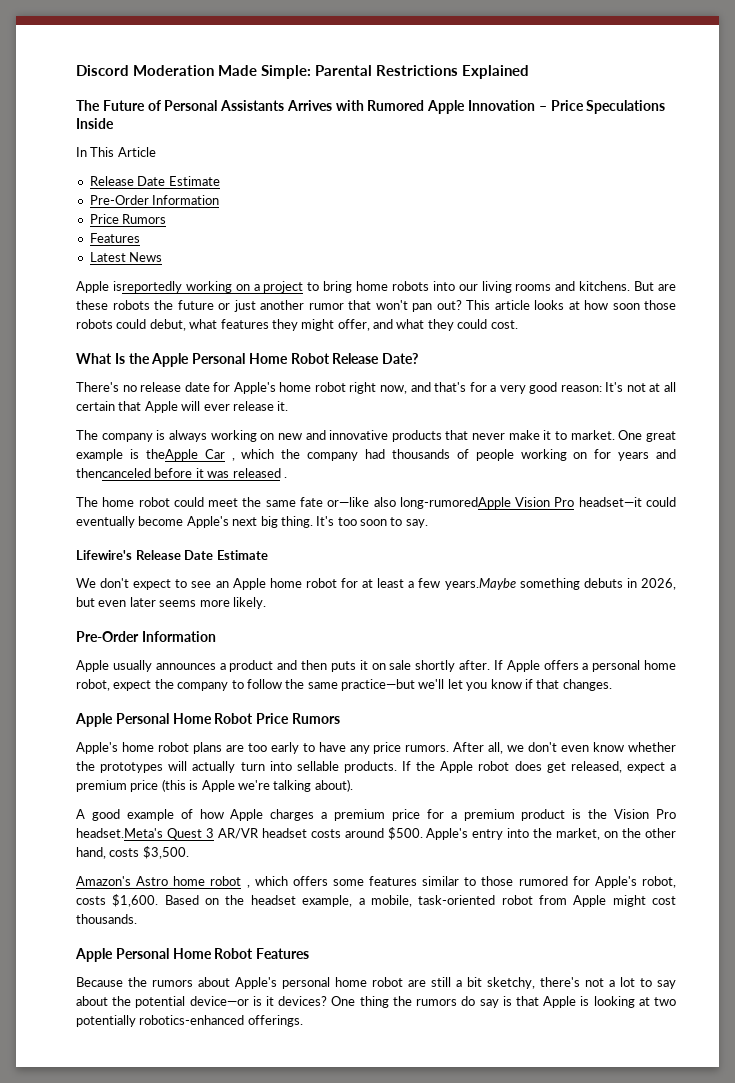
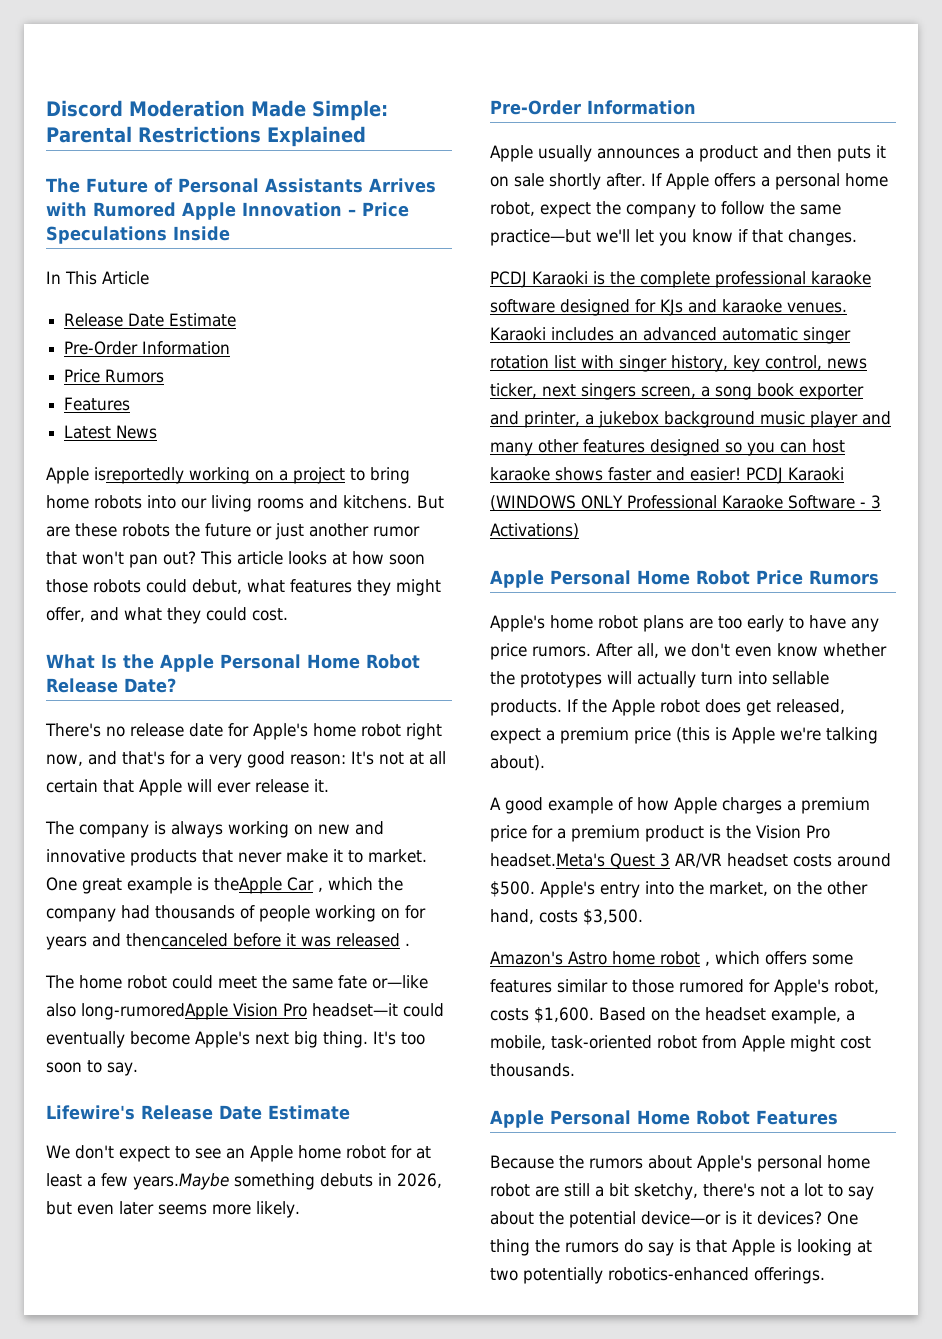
+ PCDJ Karaoki is the complete professional karaoke software designed for KJs and karaoke venues. Karaoki includes an advanced automatic singer rotation list with singer history, key control, news ticker, next singers screen, a song book exporter and printer, a jukebox background music player and many other features designed so you can host karaoke shows faster and easier! PCDJ Karaoki (WINDOWS ONLY Professional Karaoke Software - 3 Activations)

